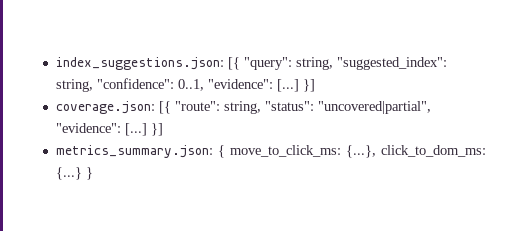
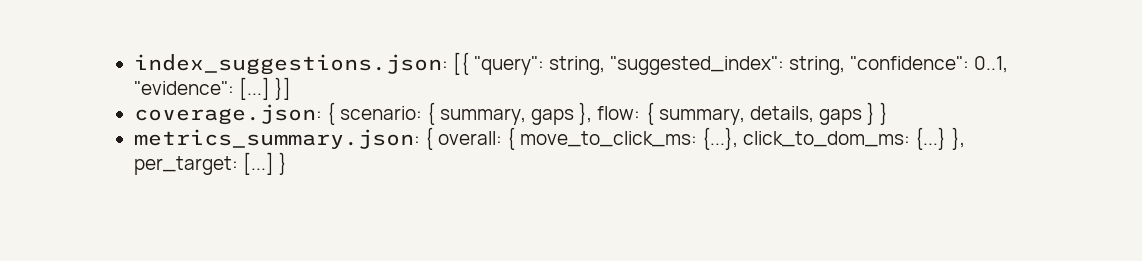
- coverage.json: [{ "route": string, "status": "uncovered|partial", "evidence": [...] }]
+ coverage.json: { scenario: { summary, gaps }, flow: { summary, details, gaps } }
- metrics_summary.json: { move_to_click_ms: {...}, click_to_dom_ms: {...} }
+ metrics_summary.json: { overall: { move_to_click_ms: {...}, click_to_dom_ms: {...} }, per_target: [...] }

